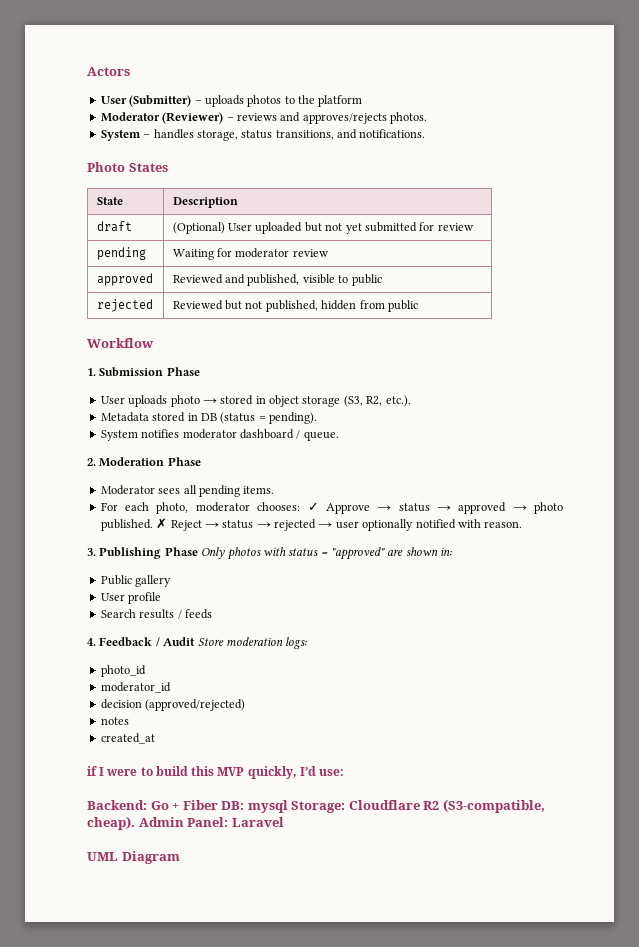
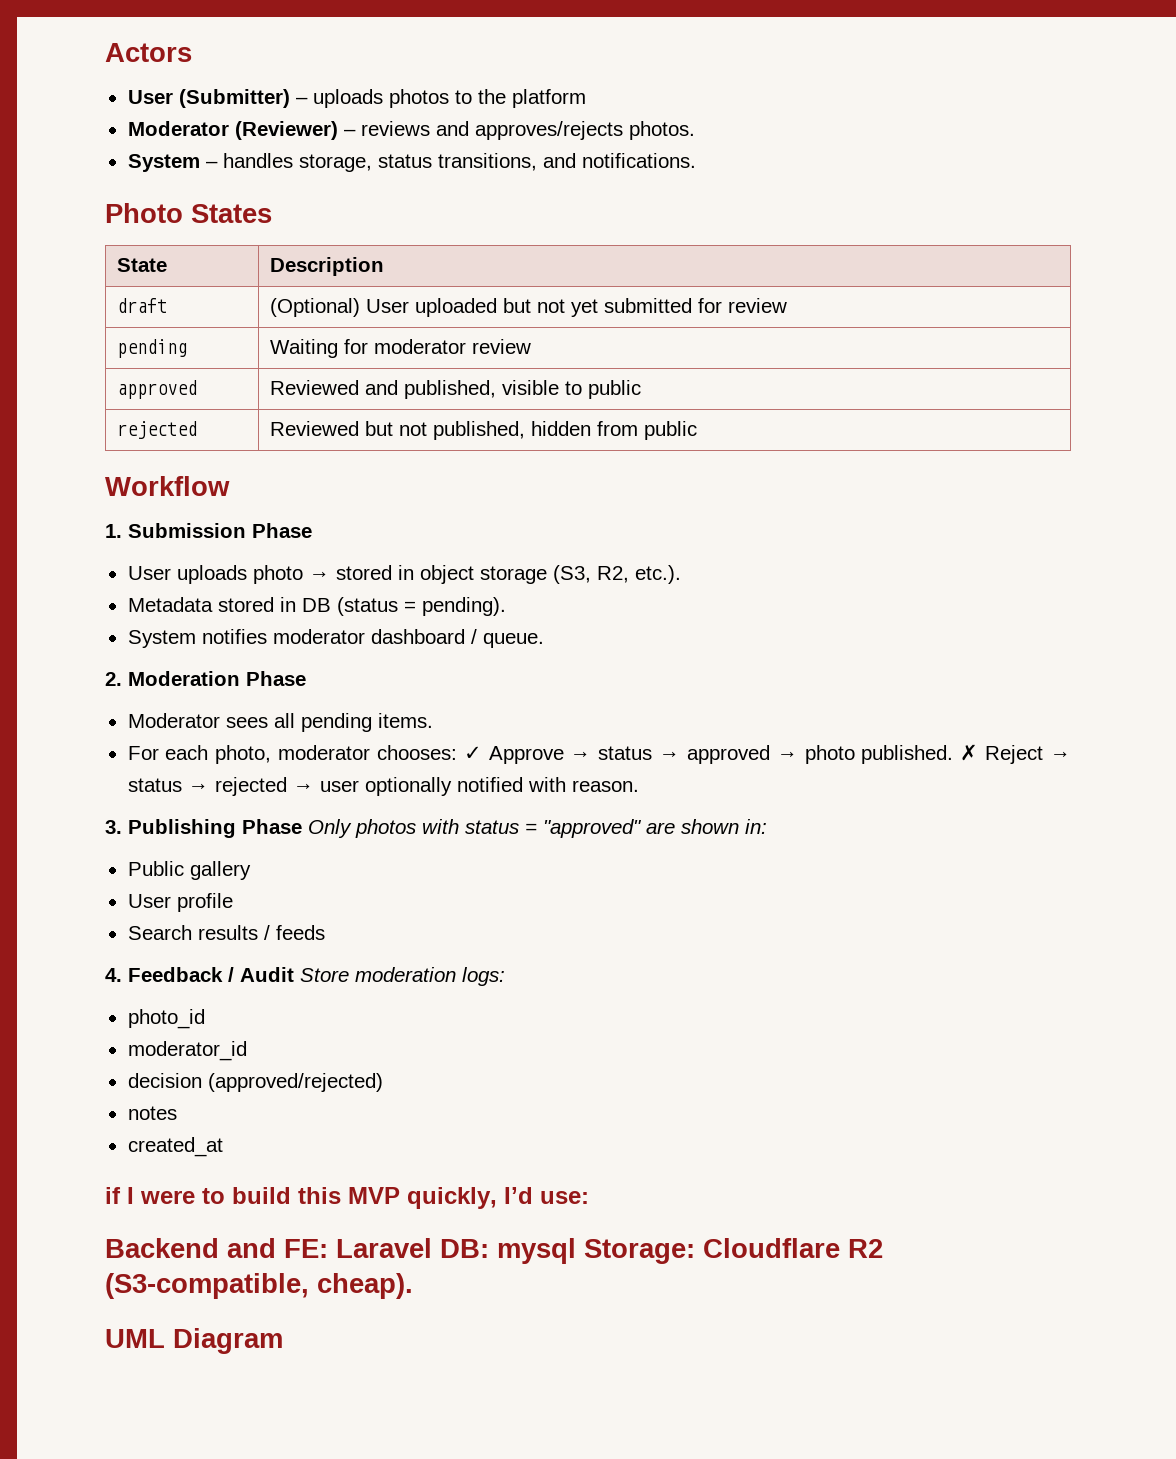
- Backend: Go + Fiber DB: mysql Storage: Cloudflare R2 (S3-compatible, cheap). Admin Panel: Laravel
+ Backend and FE: Laravel DB: mysql Storage: Cloudflare R2 (S3-compatible, cheap).

